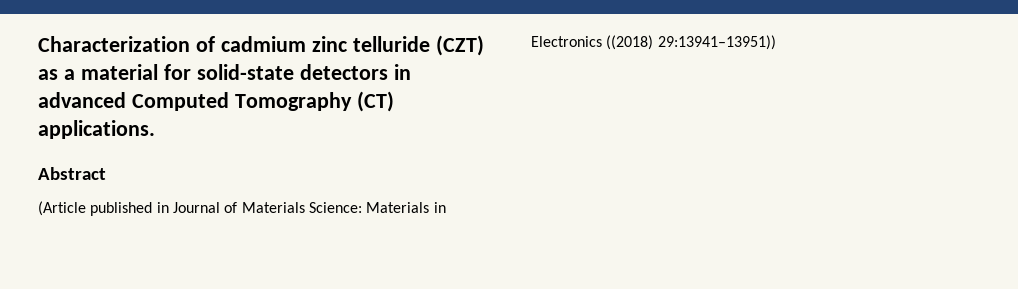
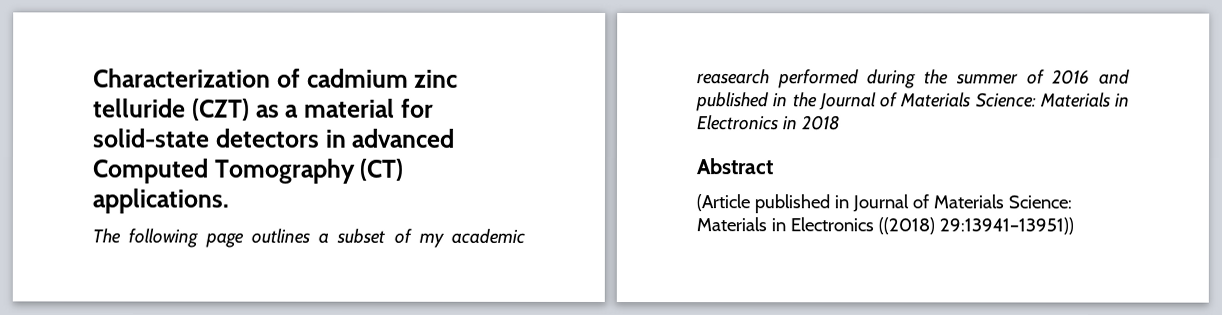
+ The following page outlines a subset of my academic reasearch performed during the summer of 2016 and published in the Journal of Materials Science: Materials in Electronics in 2018

